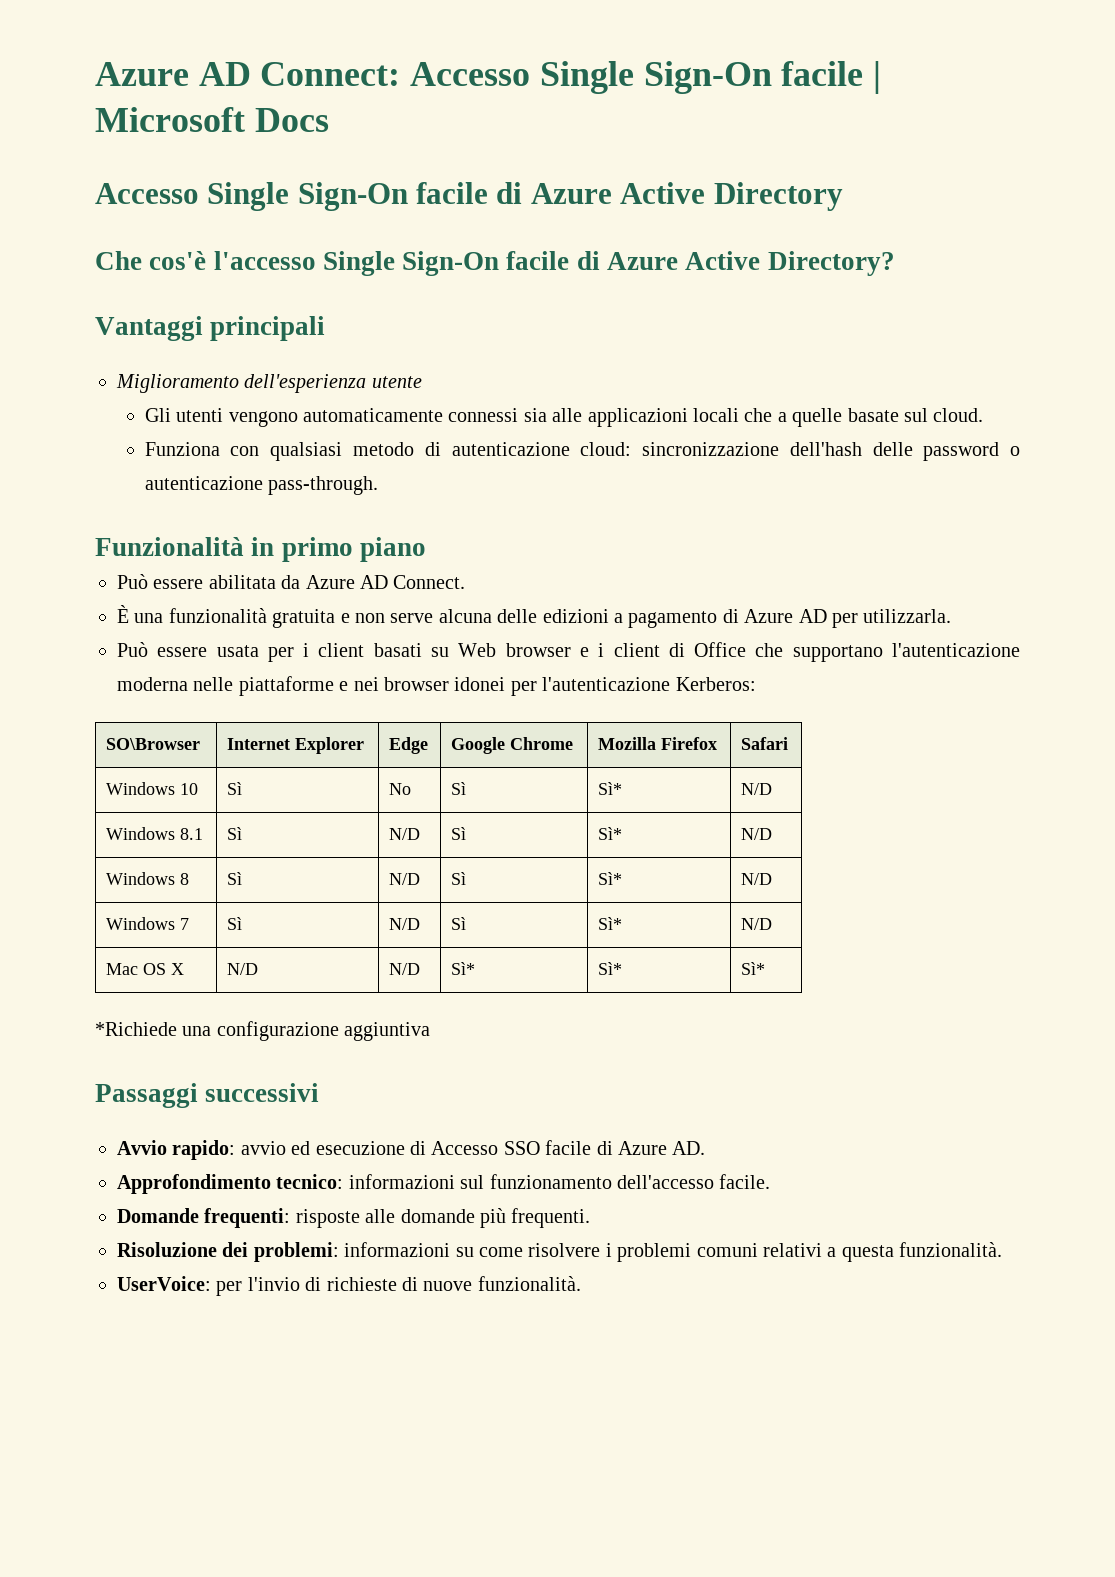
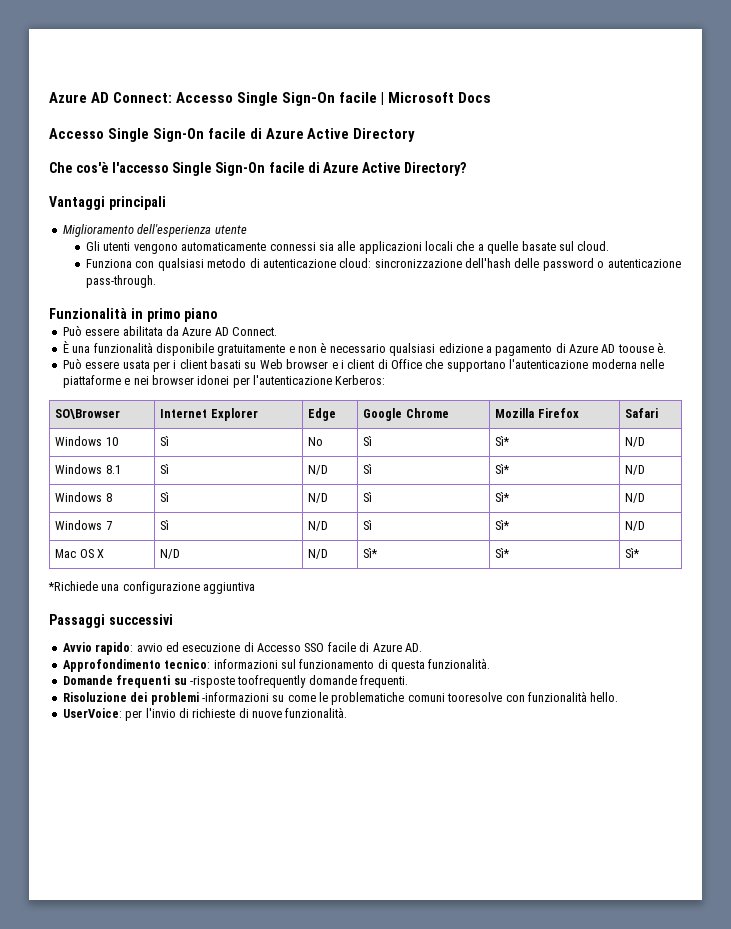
- È una funzionalità gratuita e non serve alcuna delle edizioni a pagamento di Azure AD per utilizzarla.
+ È una funzionalità disponibile gratuitamente e non è necessario qualsiasi edizione a pagamento di Azure AD toouse è.
- Approfondimento tecnico: informazioni sul funzionamento dell'accesso facile.
- Domande frequenti: risposte alle domande più frequenti.
- Risoluzione dei problemi: informazioni su come risolvere i problemi comuni relativi a questa funzionalità.
+ Approfondimento tecnico: informazioni sul funzionamento di questa funzionalità.
+ Domande frequenti su -risposte toofrequently domande frequenti.
+ Risoluzione dei problemi -informazioni su come le problematiche comuni tooresolve con funzionalità hello.

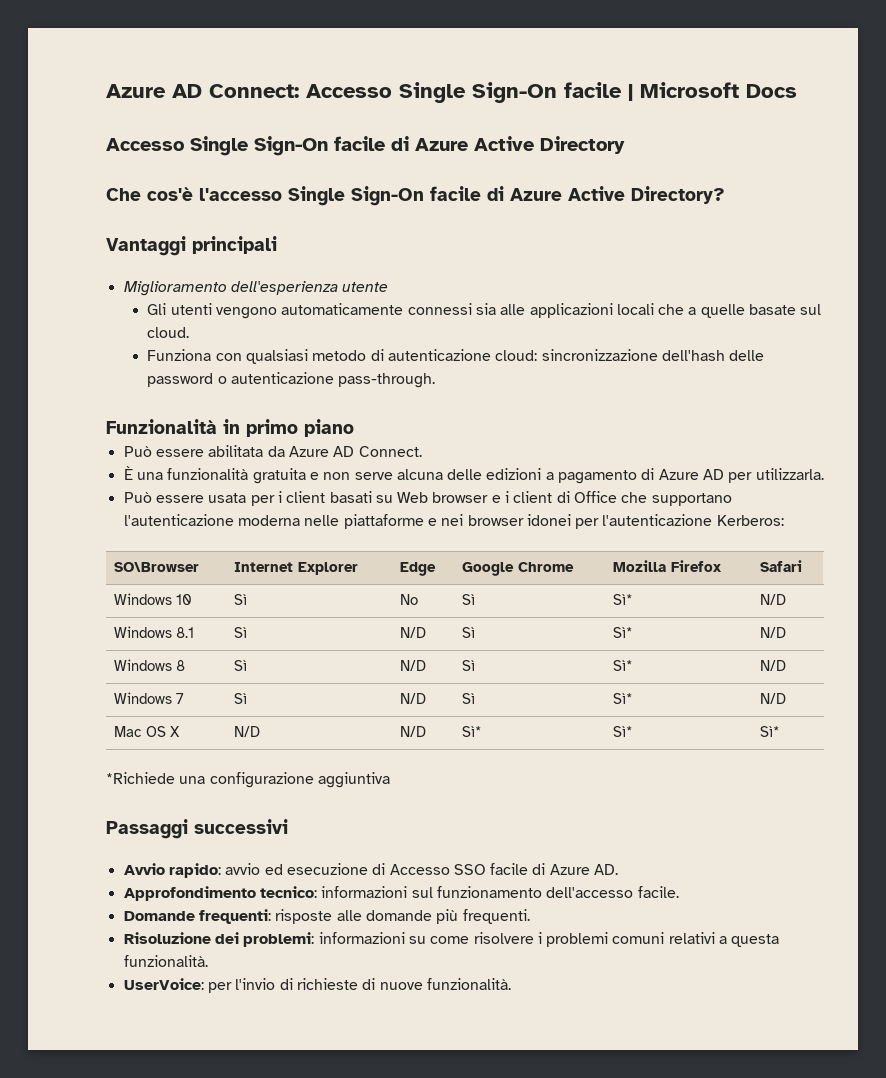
- È una funzionalità disponibile gratuitamente e non è necessario qualsiasi edizione a pagamento di Azure AD toouse è.
+ È una funzionalità gratuita e non serve alcuna delle edizioni a pagamento di Azure AD per utilizzarla.
- Approfondimento tecnico: informazioni sul funzionamento di questa funzionalità.
- Domande frequenti su -risposte toofrequently domande frequenti.
- Risoluzione dei problemi -informazioni su come le problematiche comuni tooresolve con funzionalità hello.
+ Approfondimento tecnico: informazioni sul funzionamento dell'accesso facile.
+ Domande frequenti: risposte alle domande più frequenti.
+ Risoluzione dei problemi: informazioni su come risolvere i problemi comuni relativi a questa funzionalità.

